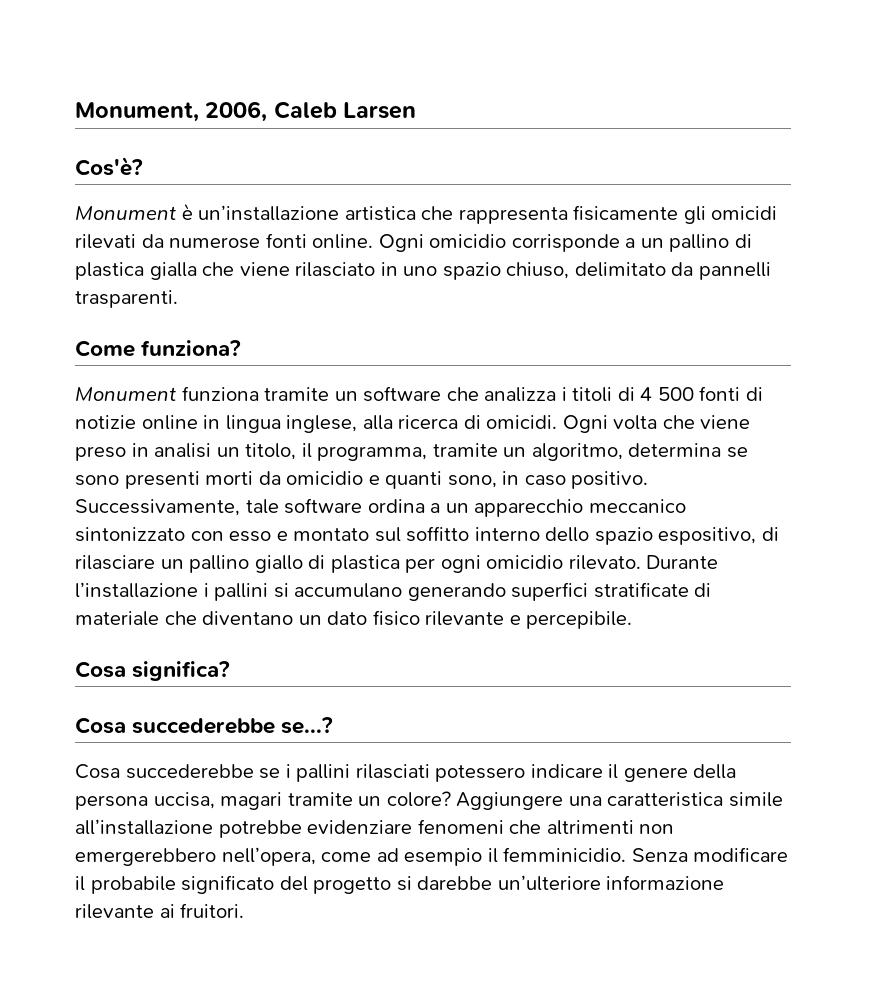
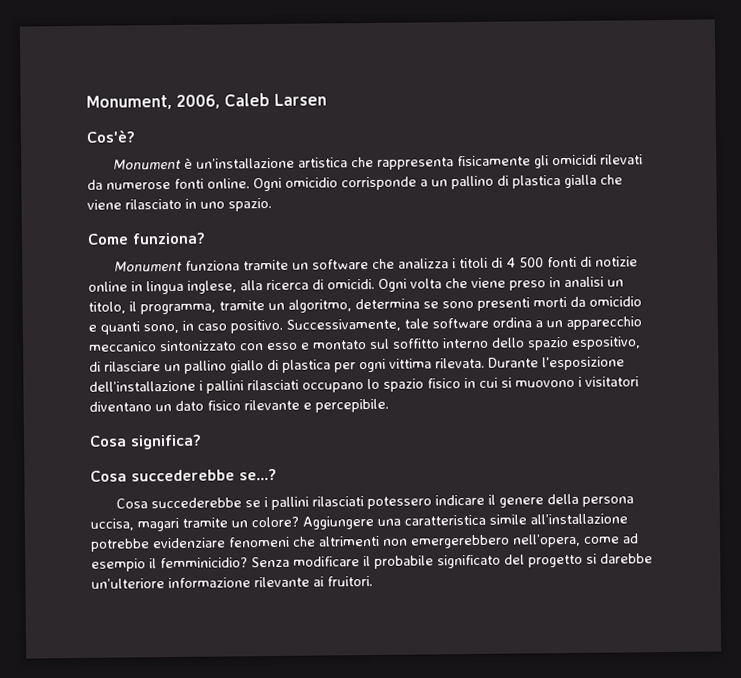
- Ogni omicidio corrisponde a un pallino di plastica gialla che viene rilasciato in uno spazio chiuso, delimitato da pannelli trasparenti.
+ Ogni omicidio corrisponde a un pallino di plastica gialla che viene rilasciato in uno spazio.
- Successivamente, tale software ordina a un apparecchio meccanico sintonizzato con esso e montato sul soffitto interno dello spazio espositivo, di rilasciare un pallino giallo di plastica per ogni omicidio rilevato. Durante l’installazione i pallini si accumulano generando superfici stratificate di materiale che diventano un dato fisico rilevante e percepibile.
+ Successivamente, tale software ordina a un apparecchio meccanico sintonizzato con esso e montato sul soffitto interno dello spazio espositivo, di rilasciare un pallino giallo di plastica per ogni vittima rilevata. Durante l'esposizione dell’installazione i pallini rilasciati occupano lo spazio fisico in cui si muovono i visitatori diventano un dato fisico rilevante e percepibile.
- Aggiungere una caratteristica simile all’installazione potrebbe evidenziare fenomeni che altrimenti non emergerebbero nell’opera, come ad esempio il femminicidio.
+ Aggiungere una caratteristica simile all’installazione potrebbe evidenziare fenomeni che altrimenti non emergerebbero nell’opera, come ad esempio il femminicidio?

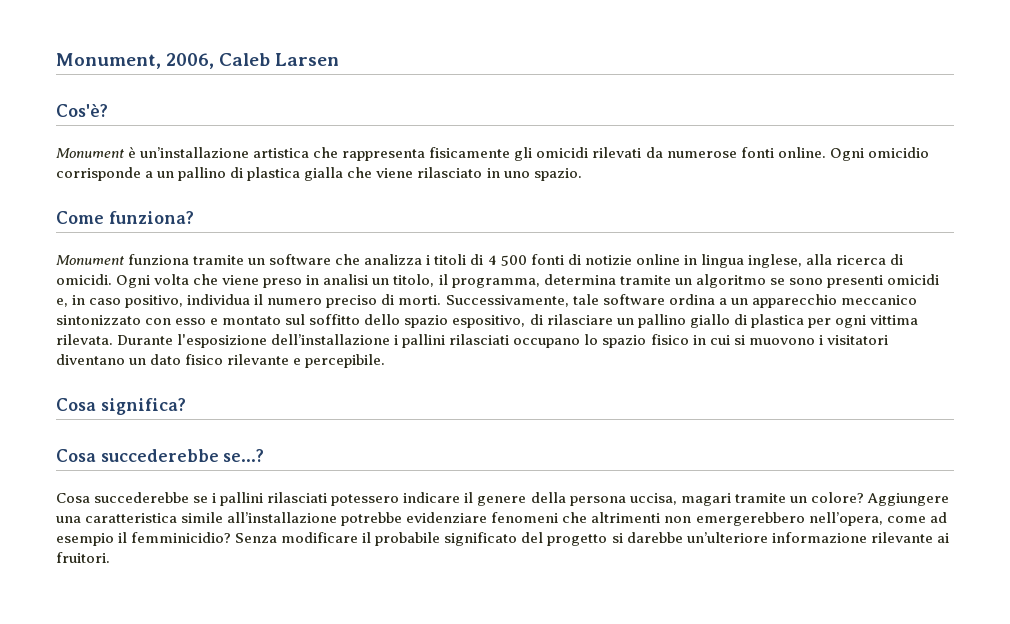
- Ogni volta che viene preso in analisi un titolo, il programma, tramite un algoritmo, determina se sono presenti morti da omicidio e quanti sono, in caso positivo.
+ Ogni volta che viene preso in analisi un titolo, il programma, determina tramite un algoritmo se sono presenti omicidi e, in caso positivo, individua il numero preciso di morti.
- Successivamente, tale software ordina a un apparecchio meccanico sintonizzato con esso e montato sul soffitto interno dello spazio espositivo, di rilasciare un pallino giallo di plastica per ogni vittima rilevata.
+ Successivamente, tale software ordina a un apparecchio meccanico sintonizzato con esso e montato sul soffitto dello spazio espositivo, di rilasciare un pallino giallo di plastica per ogni vittima rilevata.

